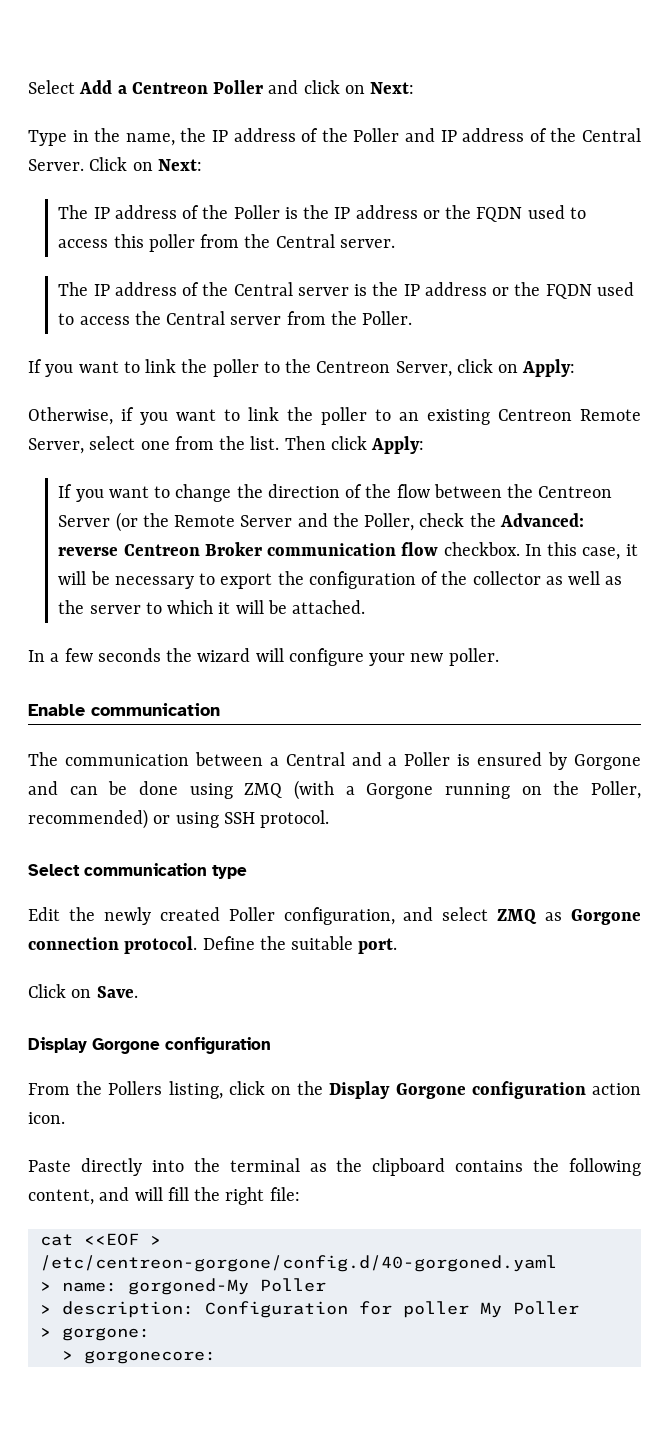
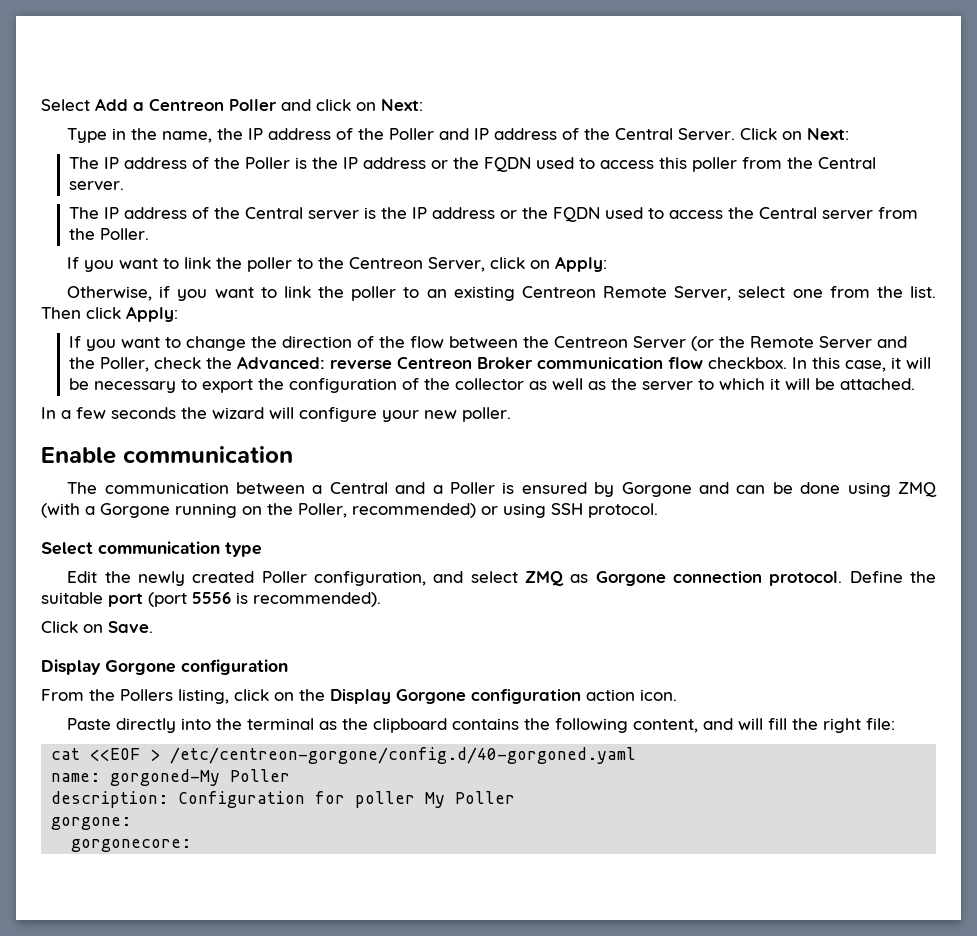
- Define the suitable port.
+ Define the suitable port (port 5556 is recommended).
- > name: gorgoned-My Poller
+ name: gorgoned-My Poller
- > description: Configuration for poller My Poller
+ description: Configuration for poller My Poller
- > gorgone:
+ gorgone:
- > gorgonecore:
+ gorgonecore:

